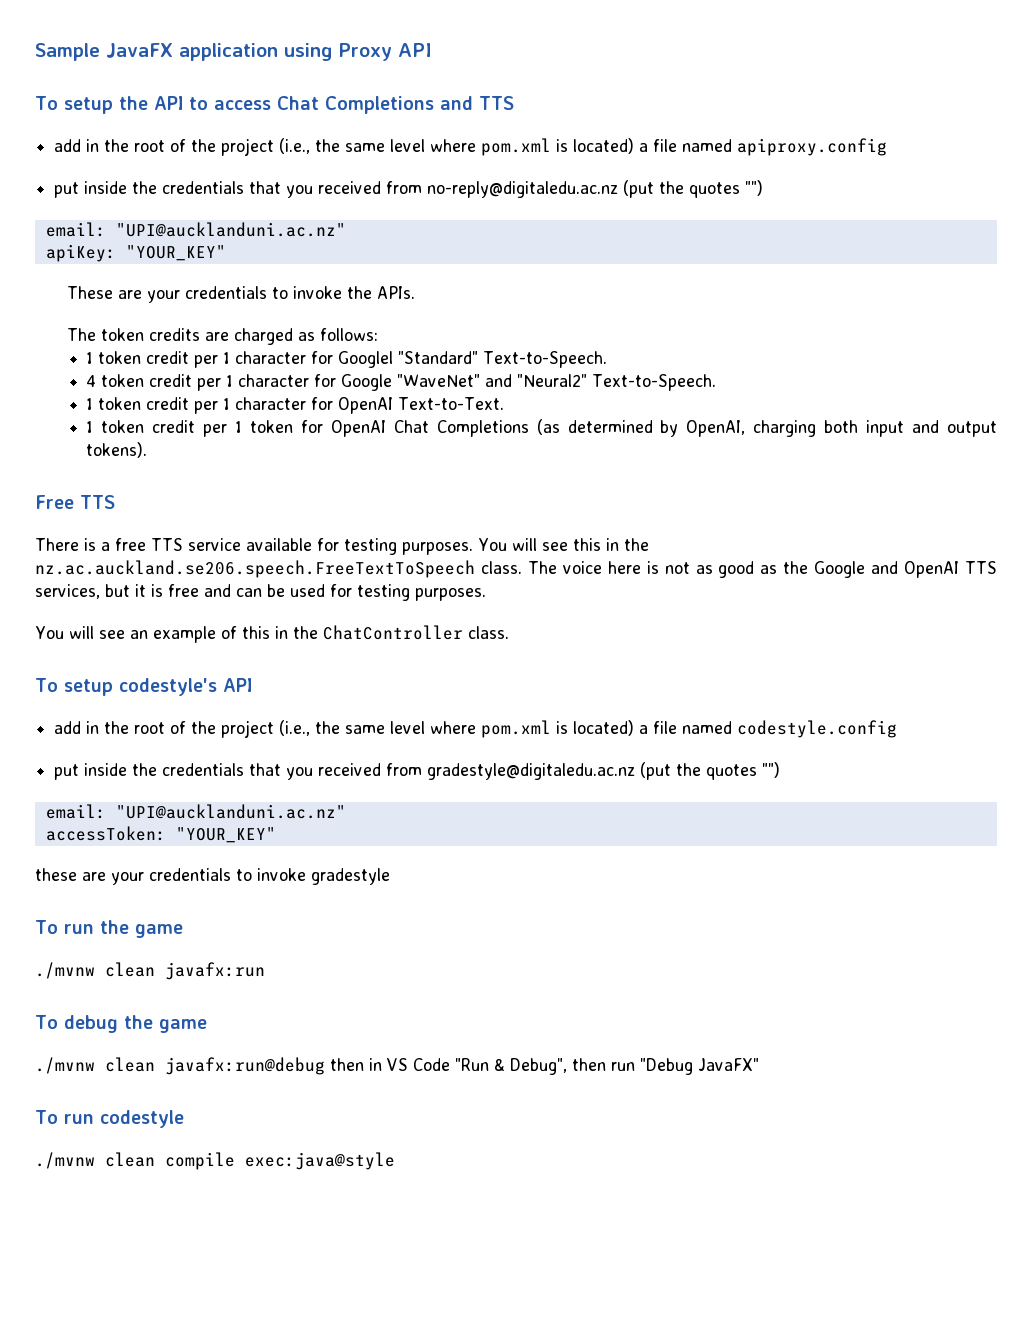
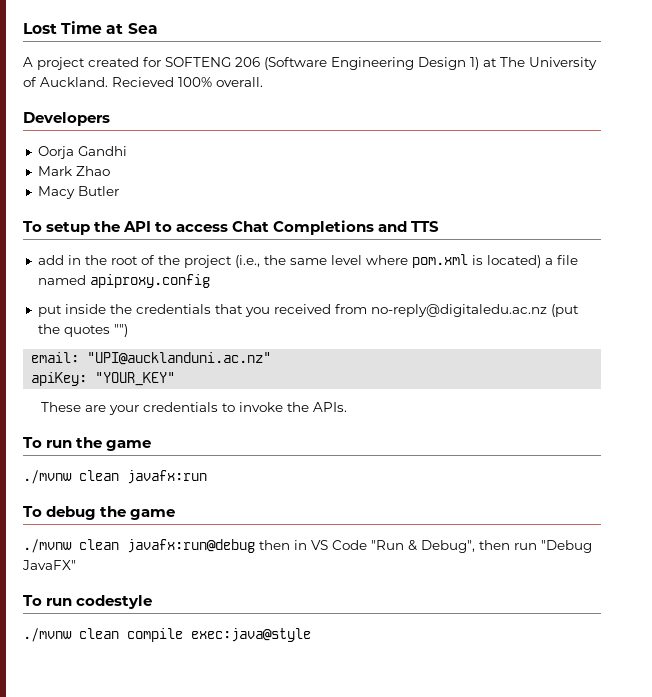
- Sample JavaFX application using Proxy API
+ Lost Time at Sea
+ A project created for SOFTENG 206 (Software Engineering Design 1) at The University of Auckland. Recieved 100% overall.
+ Developers
+ Oorja Gandhi
+ Mark Zhao
+ Macy Butler
- The token credits are charged as follows:
- 1 token credit per 1 character for Googlel "Standard" Text-to-Speech.
- 4 token credit per 1 character for Google "WaveNet" and "Neural2" Text-to-Speech.
- 1 token credit per 1 character for OpenAI Text-to-Text.
- 1 token credit per 1 token for OpenAI Chat Completions (as determined by OpenAI, charging both input and output tokens).
- Free TTS
- There is a free TTS service available for testing purposes. You will see this in the nz.ac.auckland.se206.speech.FreeTextToSpeech class. The voice here is not as good as the Google and OpenAI TTS services, but it is free and can be used for testing purposes.
- You will see an example of this in the ChatController class.
- To setup codestyle's API
- add in the root of the project (i.e., the same level where pom.xml is located) a file named codestyle.config
- put inside the credentials that you received from gradestyle@digitaledu.ac.nz (put the quotes "")
- email: "UPI@aucklanduni.ac.nz"
- accessToken: "YOUR_KEY"
- these are your credentials to invoke gradestyle

